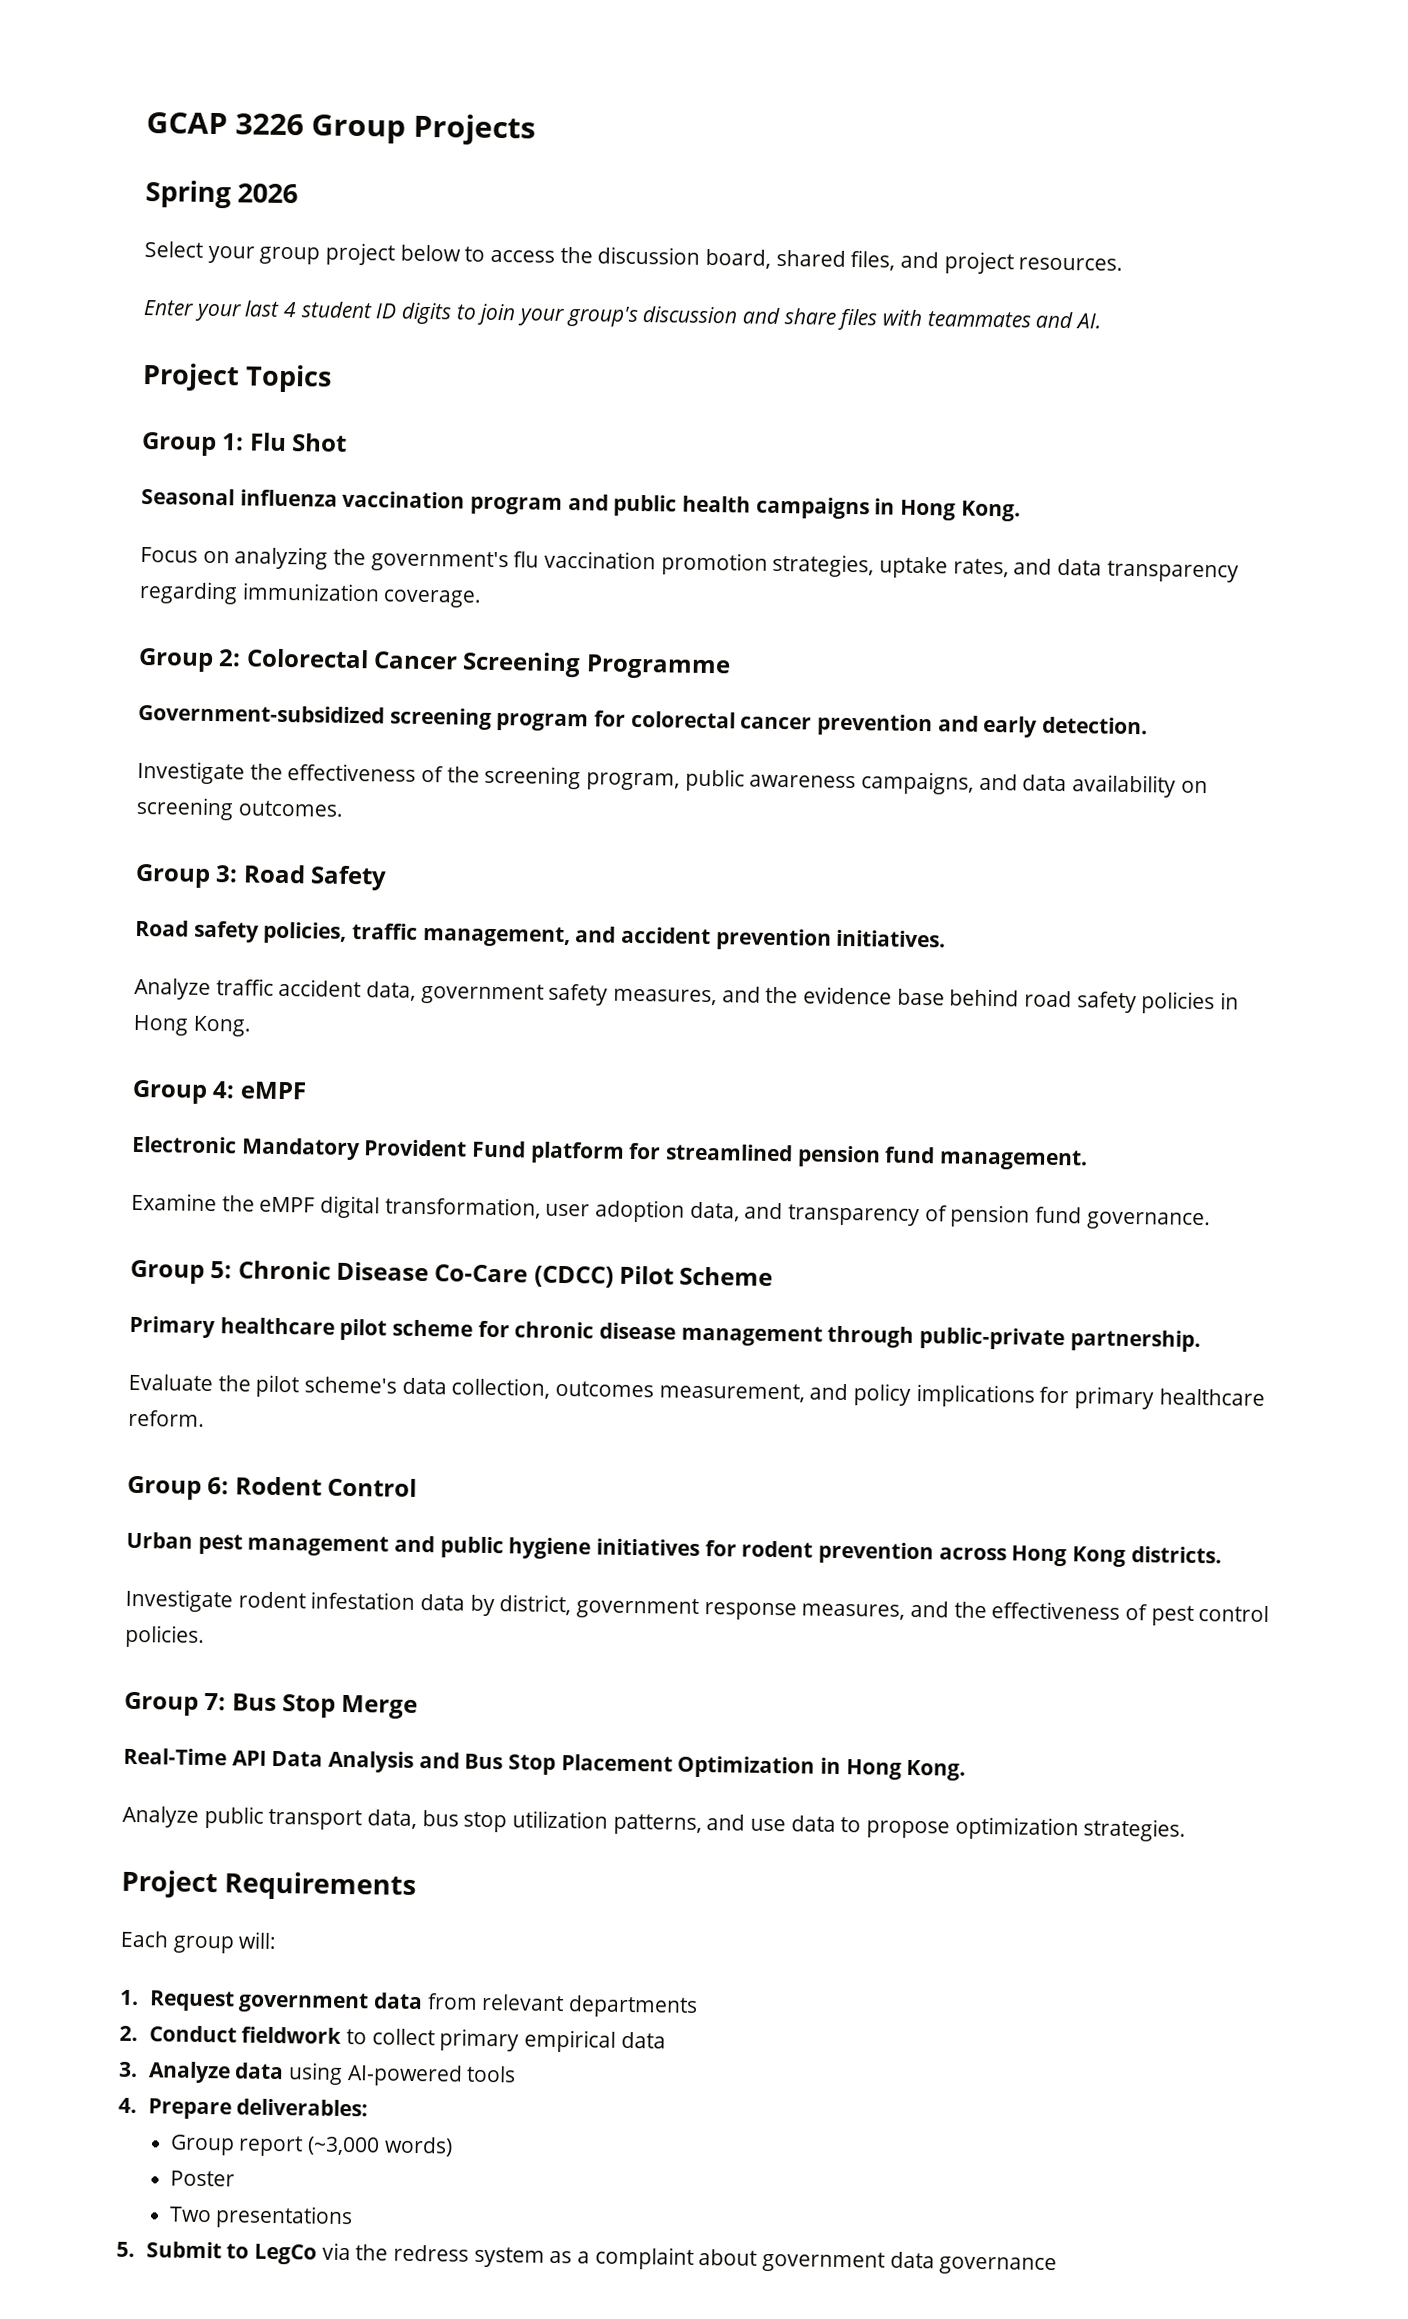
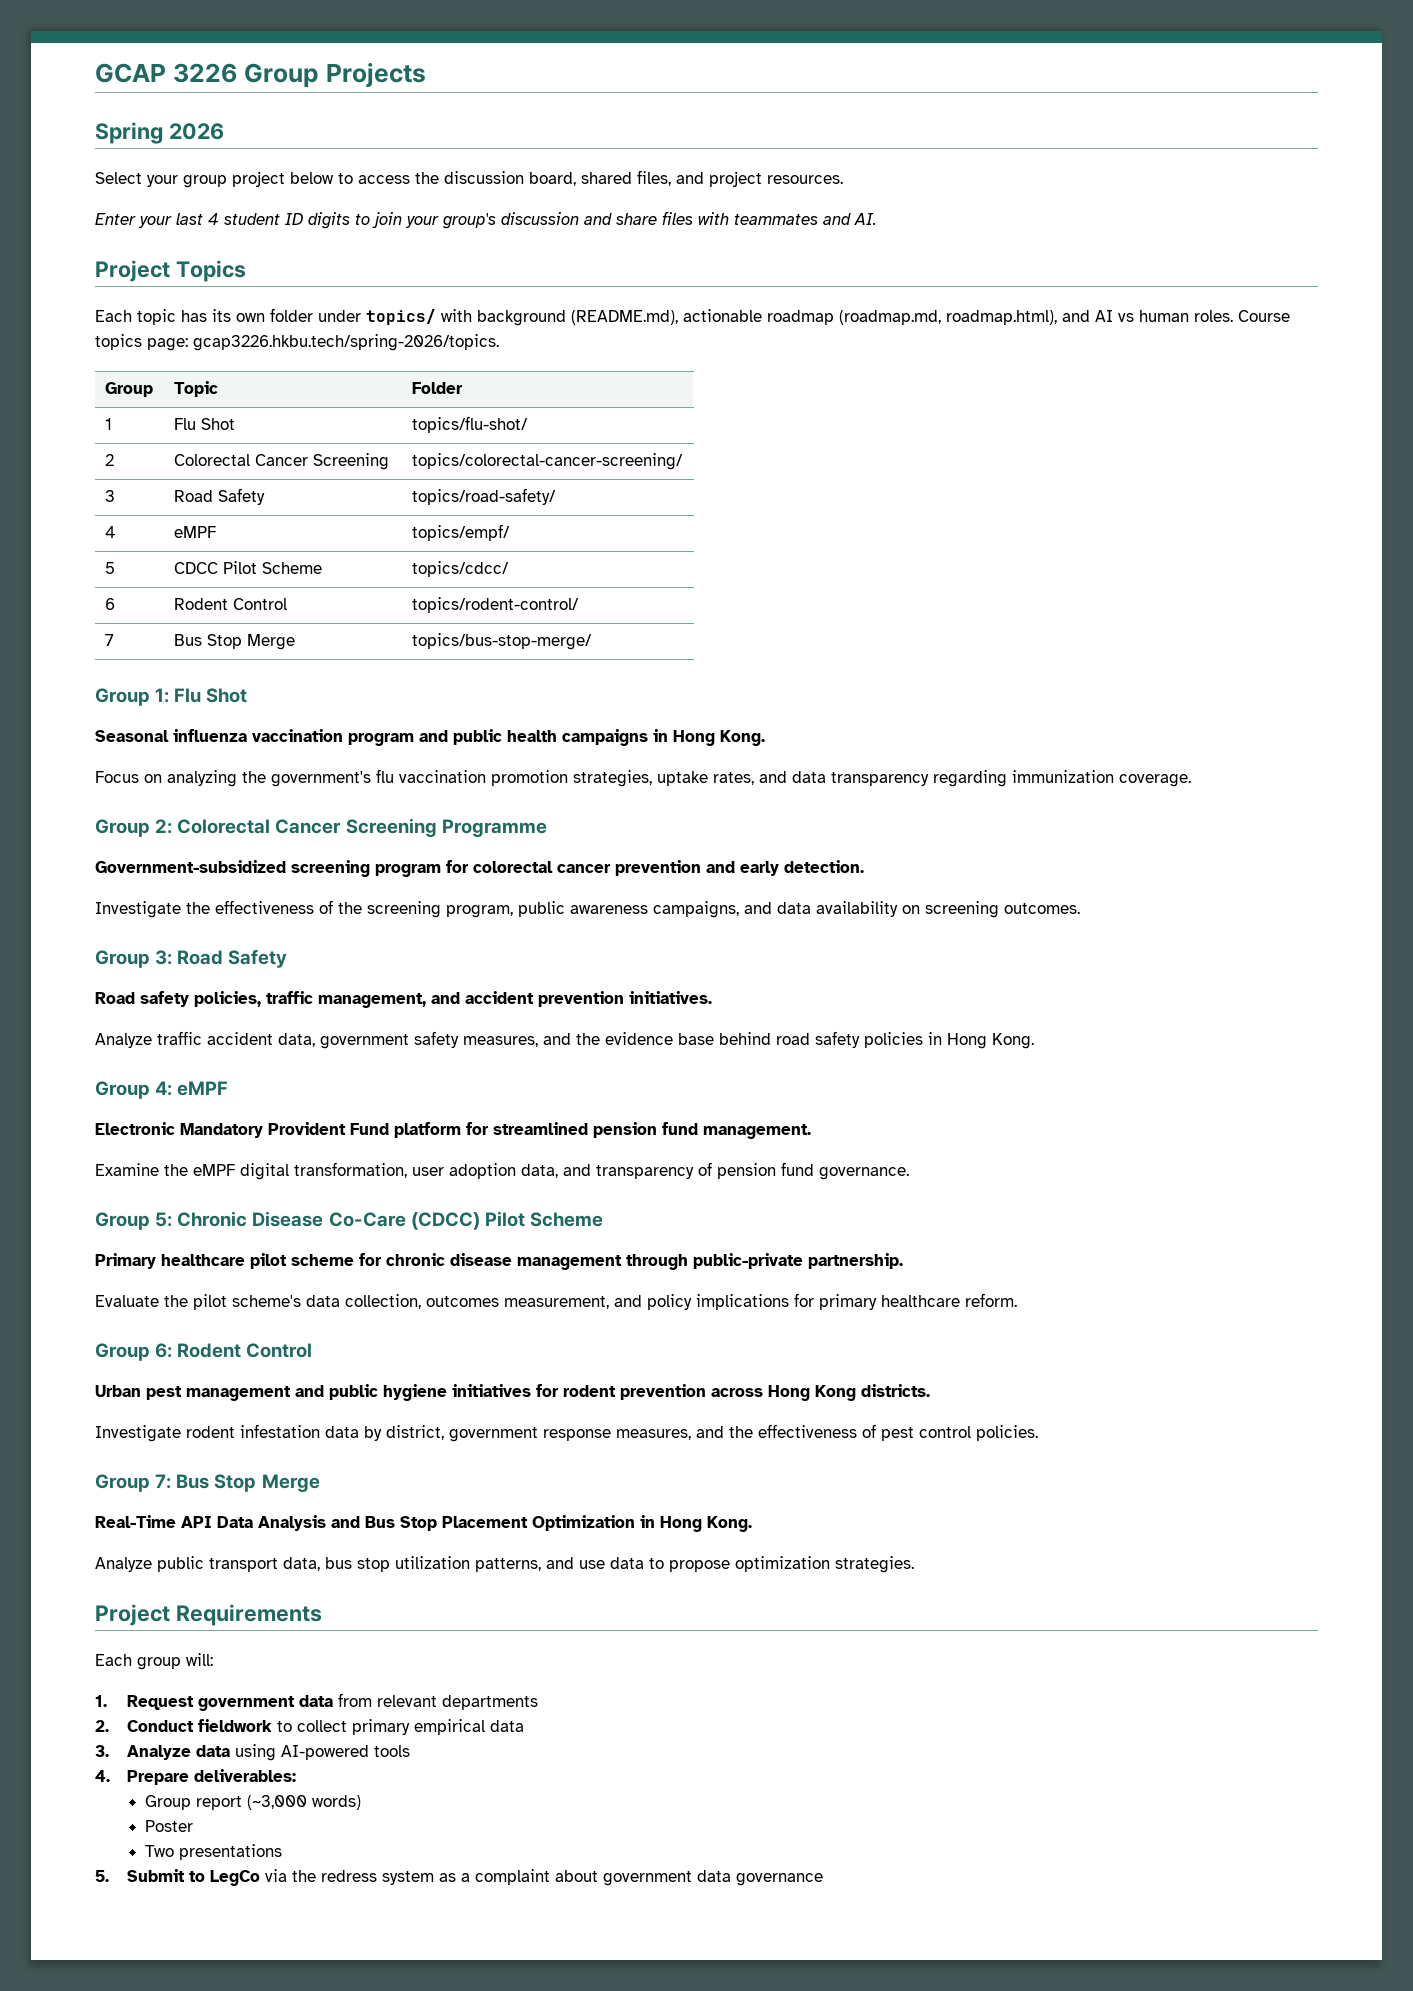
+ Each topic has its own folder under topics/ with background (README.md), actionable roadmap (roadmap.md, roadmap.html), and AI vs human roles. Course topics page: gcap3226.hkbu.tech/spring-2026/topics.
+ Group | Topic | Folder
+ 1 | Flu Shot | topics/flu-shot/
+ 2 | Colorectal Cancer Screening | topics/colorectal-cancer-screening/
+ 3 | Road Safety | topics/road-safety/
+ 4 | eMPF | topics/empf/
+ 5 | CDCC Pilot Scheme | topics/cdcc/
+ 6 | Rodent Control | topics/rodent-control/
+ 7 | Bus Stop Merge | topics/bus-stop-merge/

